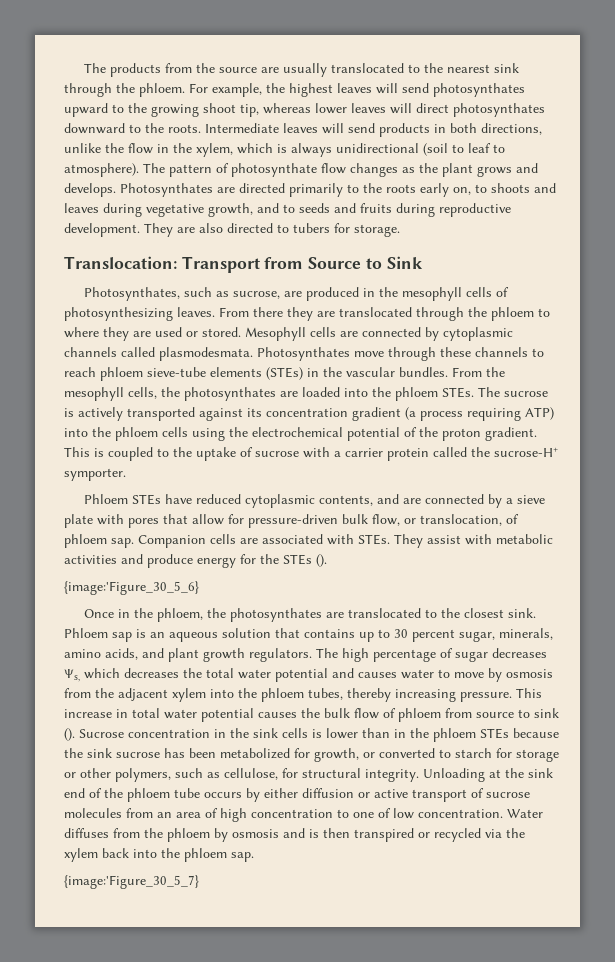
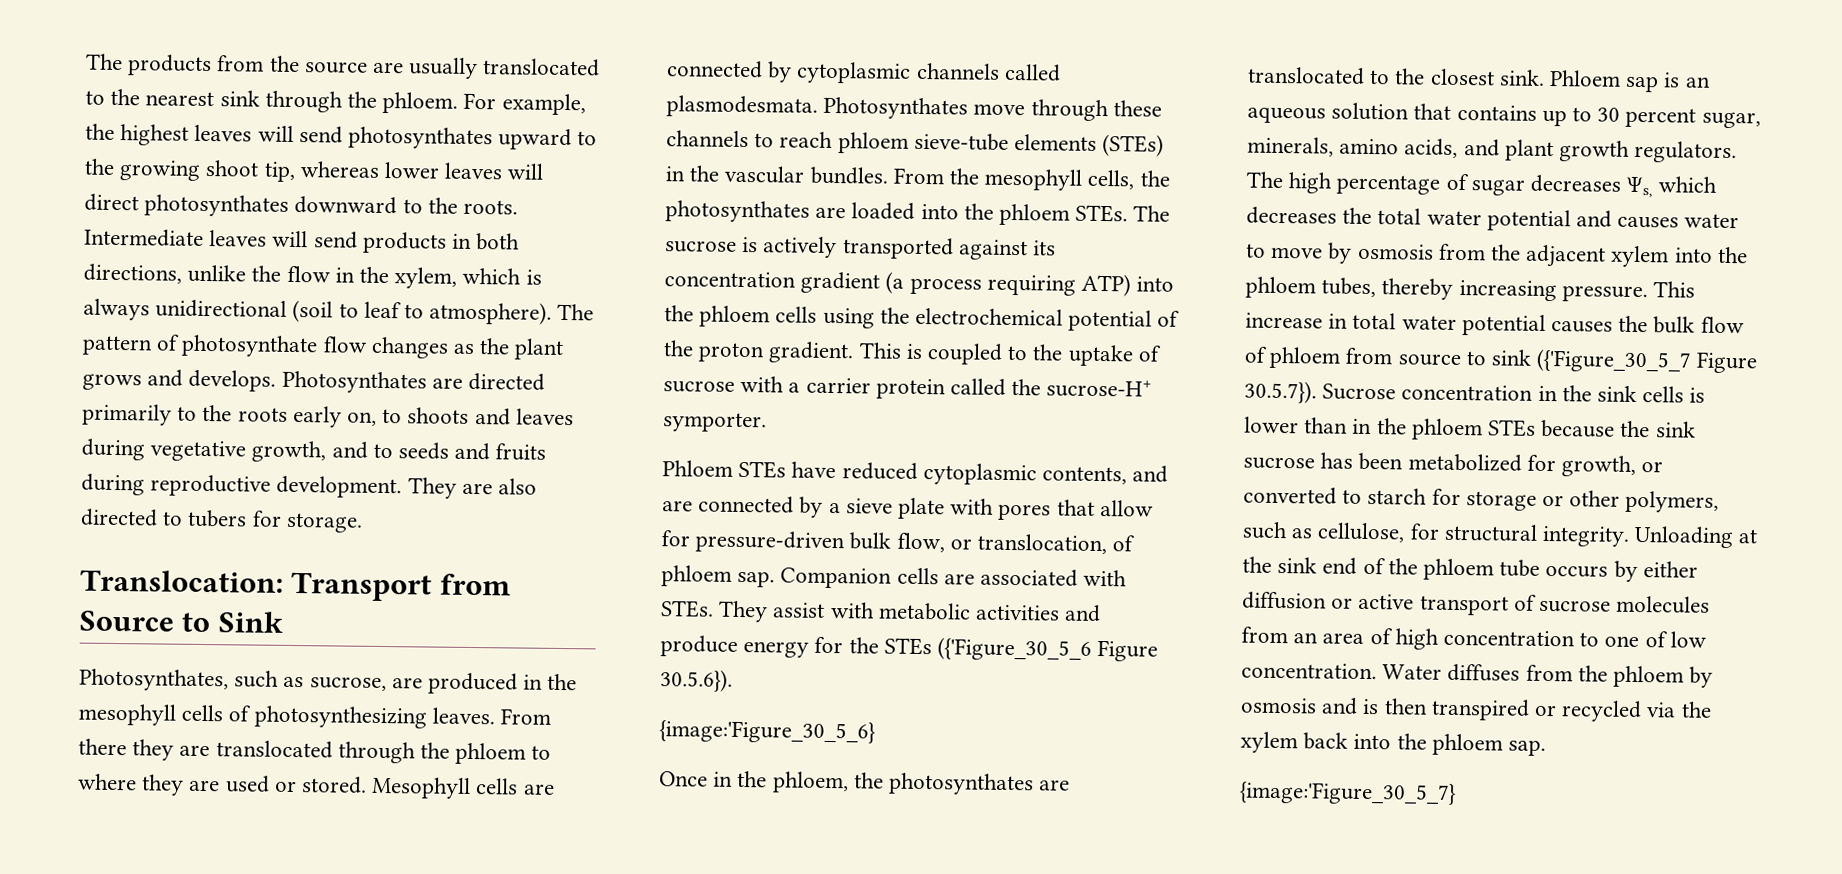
- They assist with metabolic activities and produce energy for the STEs ().
+ They assist with metabolic activities and produce energy for the STEs ({'Figure_30_5_6 Figure 30.5.6}).
- This increase in total water potential causes the bulk flow of phloem from source to sink (). Sucrose concentration in the sink cells is lower than in the phloem STEs because the sink sucrose has been metabolized for growth, or converted to starch for storage or other polymers, such as cellulose, for structural integrity.
+ This increase in total water potential causes the bulk flow of phloem from source to sink ({'Figure_30_5_7 Figure 30.5.7}). Sucrose concentration in the sink cells is lower than in the phloem STEs because the sink sucrose has been metabolized for growth, or converted to starch for storage or other polymers, such as cellulose, for structural integrity.

